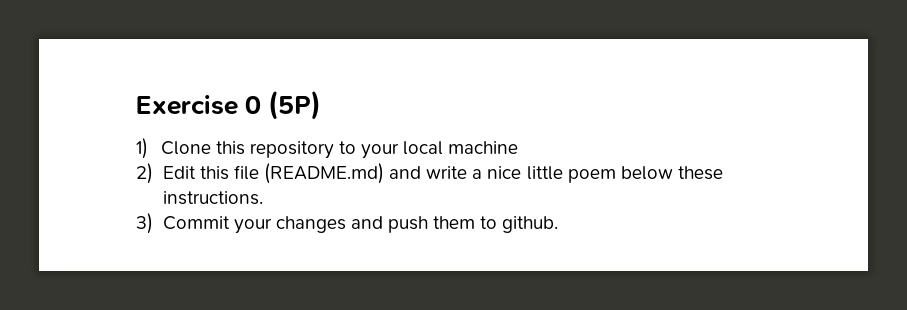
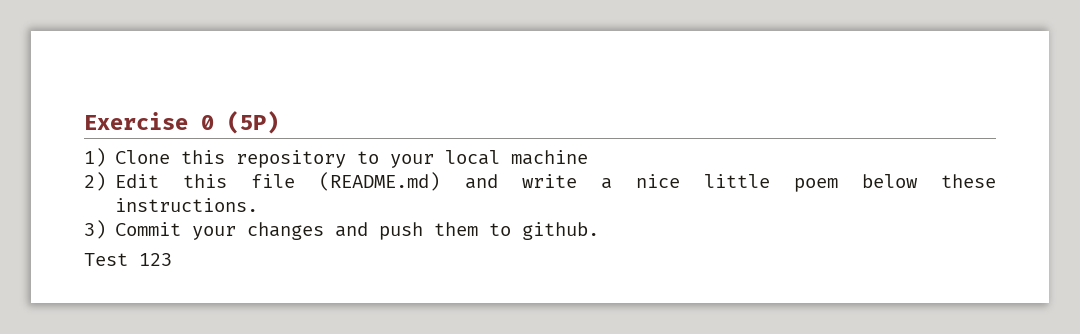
+ Test 123

